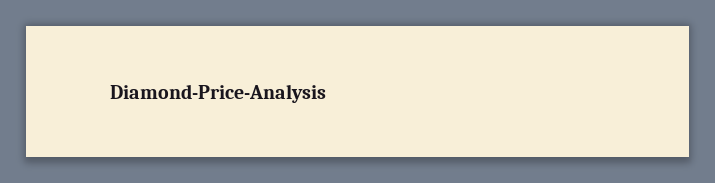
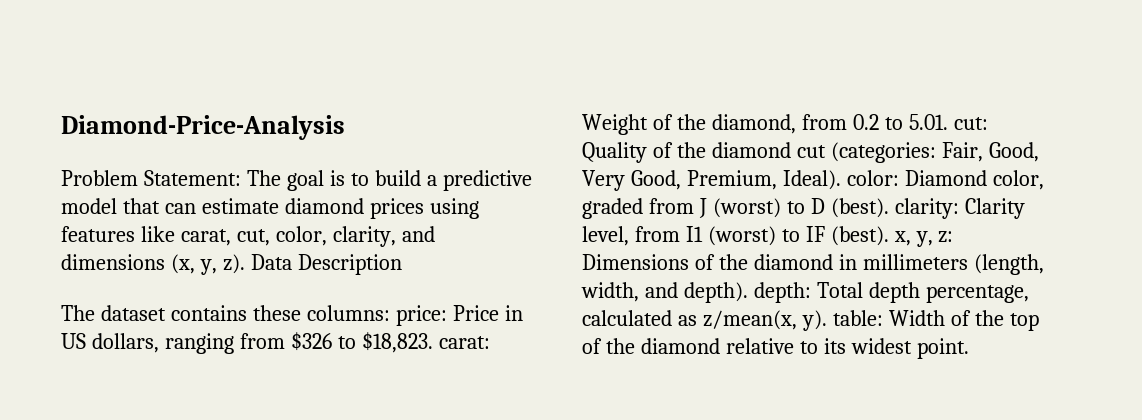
+ Problem Statement: The goal is to build a predictive model that can estimate diamond prices using features like carat, cut, color, clarity, and dimensions (x, y, z). Data Description
+ The dataset contains these columns: price: Price in US dollars, ranging from $326 to $18,823. carat: Weight of the diamond, from 0.2 to 5.01. cut: Quality of the diamond cut (categories: Fair, Good, Very Good, Premium, Ideal). color: Diamond color, graded from J (worst) to D (best). clarity: Clarity level, from I1 (worst) to IF (best). x, y, z: Dimensions of the diamond in millimeters (length, width, and depth). depth: Total depth percentage, calculated as z/mean(x, y). table: Width of the top of the diamond relative to its widest point.

